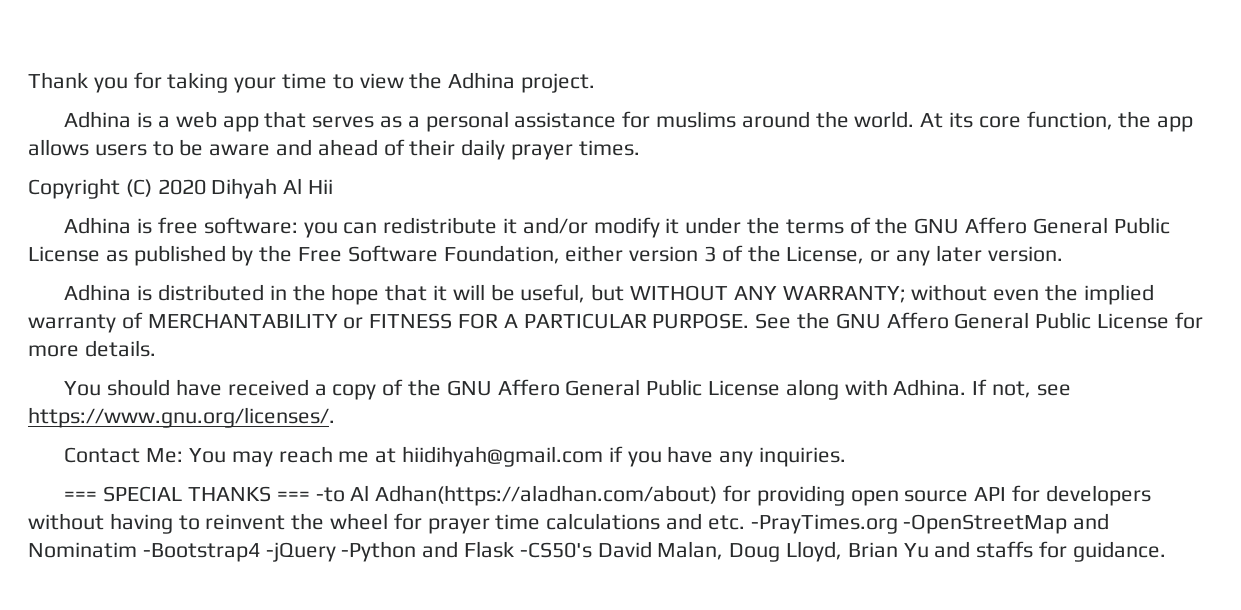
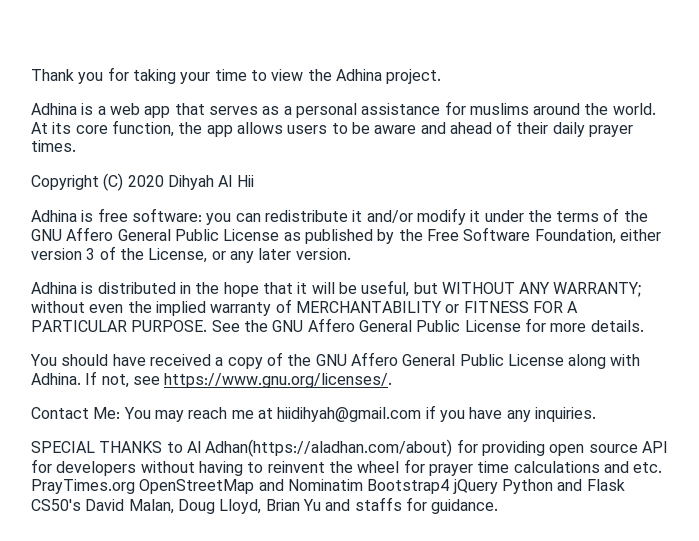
- === SPECIAL THANKS === -to Al Adhan(https://aladhan.com/about) for providing open source API for developers without having to reinvent the wheel for prayer time calculations and etc. -PrayTimes.org -OpenStreetMap and Nominatim -Bootstrap4 -jQuery -Python and Flask -CS50's David Malan, Doug Lloyd, Brian Yu and staffs for guidance.
+ SPECIAL THANKS to Al Adhan(https://aladhan.com/about) for providing open source API for developers without having to reinvent the wheel for prayer time calculations and etc. PrayTimes.org OpenStreetMap and Nominatim Bootstrap4 jQuery Python and Flask CS50's David Malan, Doug Lloyd, Brian Yu and staffs for guidance.

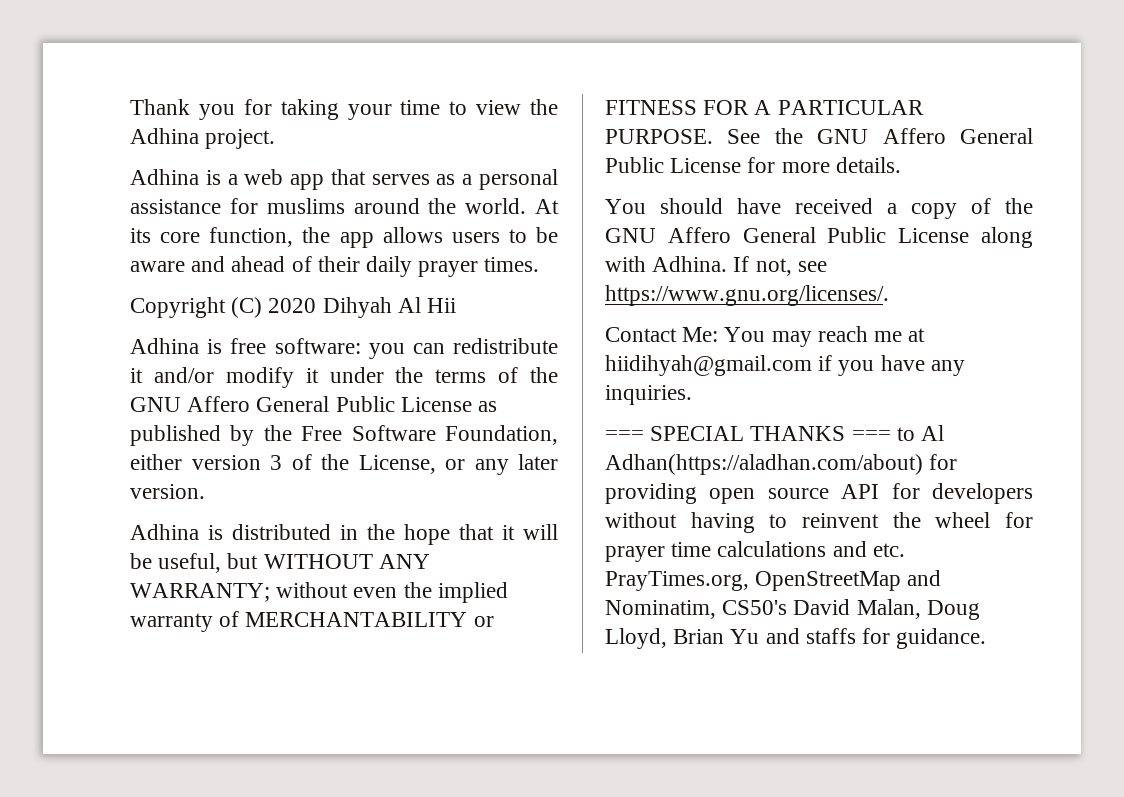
- SPECIAL THANKS to Al Adhan(https://aladhan.com/about) for providing open source API for developers without having to reinvent the wheel for prayer time calculations and etc. PrayTimes.org OpenStreetMap and Nominatim Bootstrap4 jQuery Python and Flask CS50's David Malan, Doug Lloyd, Brian Yu and staffs for guidance.
+ === SPECIAL THANKS === to Al Adhan(https://aladhan.com/about) for providing open source API for developers without having to reinvent the wheel for prayer time calculations and etc. PrayTimes.org, OpenStreetMap and Nominatim, CS50's David Malan, Doug Lloyd, Brian Yu and staffs for guidance.

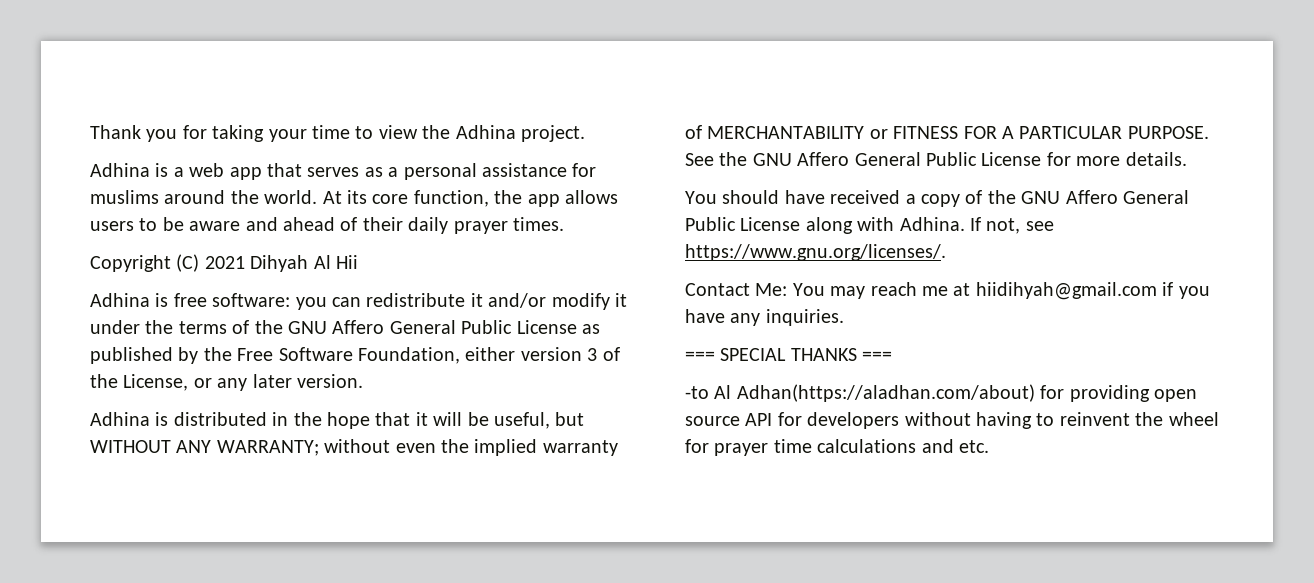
- Copyright (C) 2020 Dihyah Al Hii
+ Copyright (C) 2021 Dihyah Al Hii
- === SPECIAL THANKS === to Al Adhan(https://aladhan.com/about) for providing open source API for developers without having to reinvent the wheel for prayer time calculations and etc. PrayTimes.org, OpenStreetMap and Nominatim, CS50's David Malan, Doug Lloyd, Brian Yu and staffs for guidance.
+ === SPECIAL THANKS ===
+ -to Al Adhan(https://aladhan.com/about) for providing open source API for developers without having to reinvent the wheel for prayer time calculations and etc.

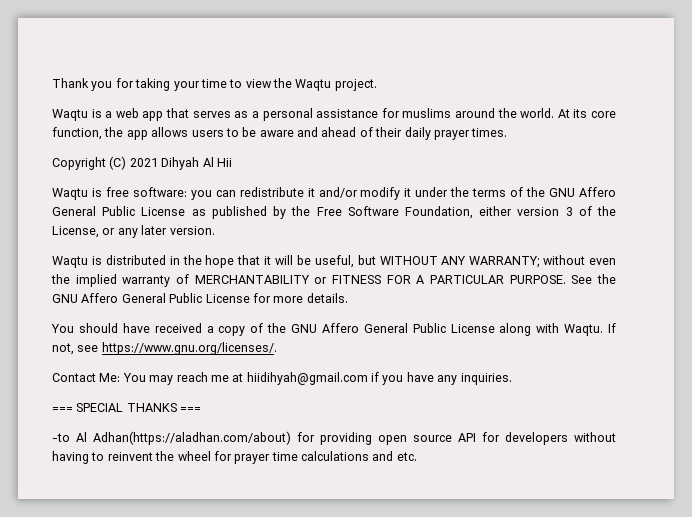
- Thank you for taking your time to view the Adhina project.
+ Thank you for taking your time to view the Waqtu project.
- Adhina is a web app that serves as a personal assistance for muslims around the world.
+ Waqtu is a web app that serves as a personal assistance for muslims around the world.
- Adhina is free software: you can redistribute it and/or modify it under the terms of the GNU Affero General Public License as published by the Free Software Foundation, either version 3 of the License, or any later version.
+ Waqtu is free software: you can redistribute it and/or modify it under the terms of the GNU Affero General Public License as published by the Free Software Foundation, either version 3 of the License, or any later version.
- Adhina is distributed in the hope that it will be useful, but WITHOUT ANY WARRANTY; without even the implied warranty of MERCHANTABILITY or FITNESS FOR A PARTICULAR PURPOSE.
+ Waqtu is distributed in the hope that it will be useful, but WITHOUT ANY WARRANTY; without even the implied warranty of MERCHANTABILITY or FITNESS FOR A PARTICULAR PURPOSE.
- You should have received a copy of the GNU Affero General Public License along with Adhina.
+ You should have received a copy of the GNU Affero General Public License along with Waqtu.

